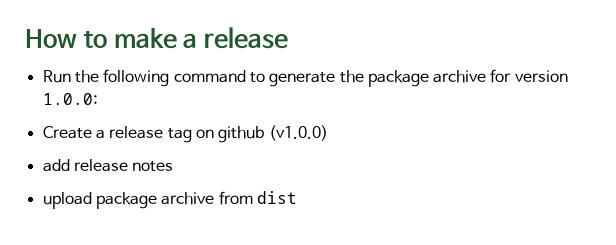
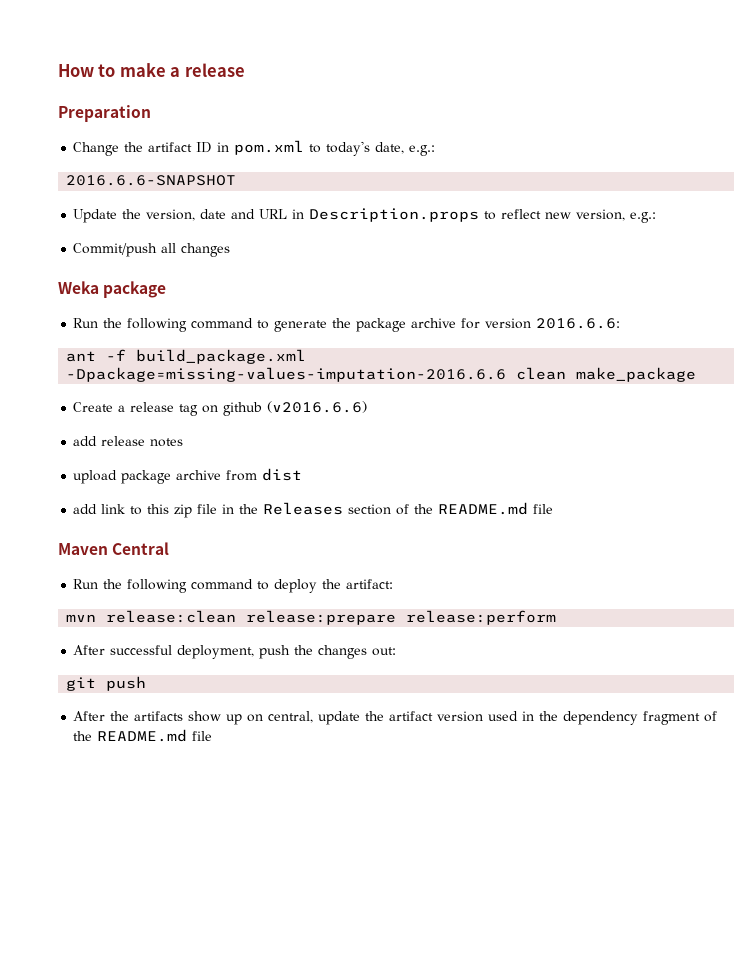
+ Preparation
+ Change the artifact ID in pom.xml to today's date, e.g.:
+ 2016.6.6-SNAPSHOT
+ Update the version, date and URL in Description.props to reflect new version, e.g.:
+ Commit/push all changes
+ Weka package
- Run the following command to generate the package archive for version 1.0.0:
+ Run the following command to generate the package archive for version 2016.6.6:
+ ant -f build_package.xml -Dpackage=missing-values-imputation-2016.6.6 clean make_package
- Create a release tag on github (v1.0.0)
+ Create a release tag on github (v2016.6.6)
+ add link to this zip file in the Releases section of the README.md file
+ Maven Central
+ Run the following command to deploy the artifact:
+ mvn release:clean release:prepare release:perform
+ After successful deployment, push the changes out:
+ git push
+ After the artifacts show up on central, update the artifact version used in the dependency fragment of the README.md file

